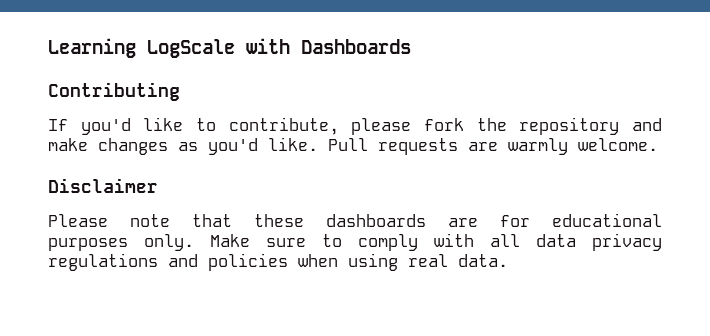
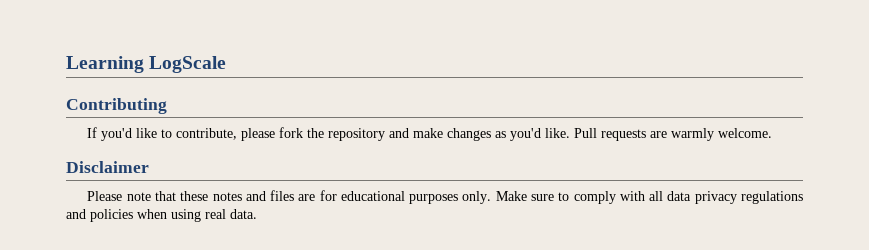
- Learning LogScale with Dashboards
+ Learning LogScale
- Please note that these dashboards are for educational purposes only.
+ Please note that these notes and files are for educational purposes only.

